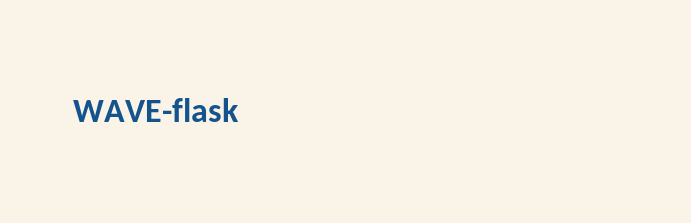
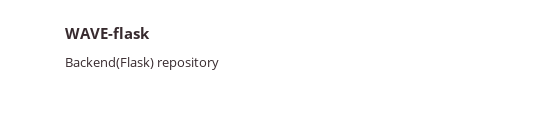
+ Backend(Flask) repository

